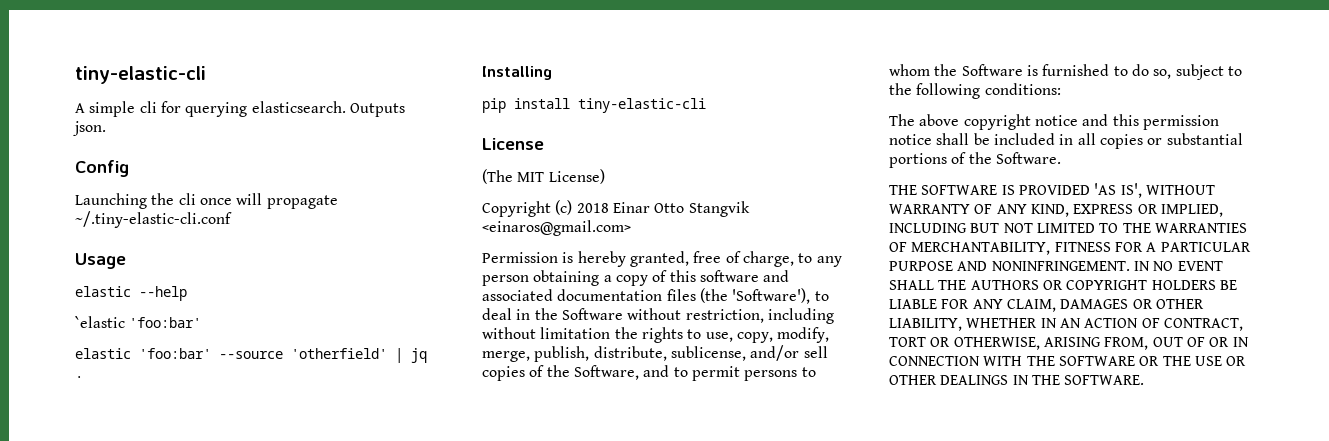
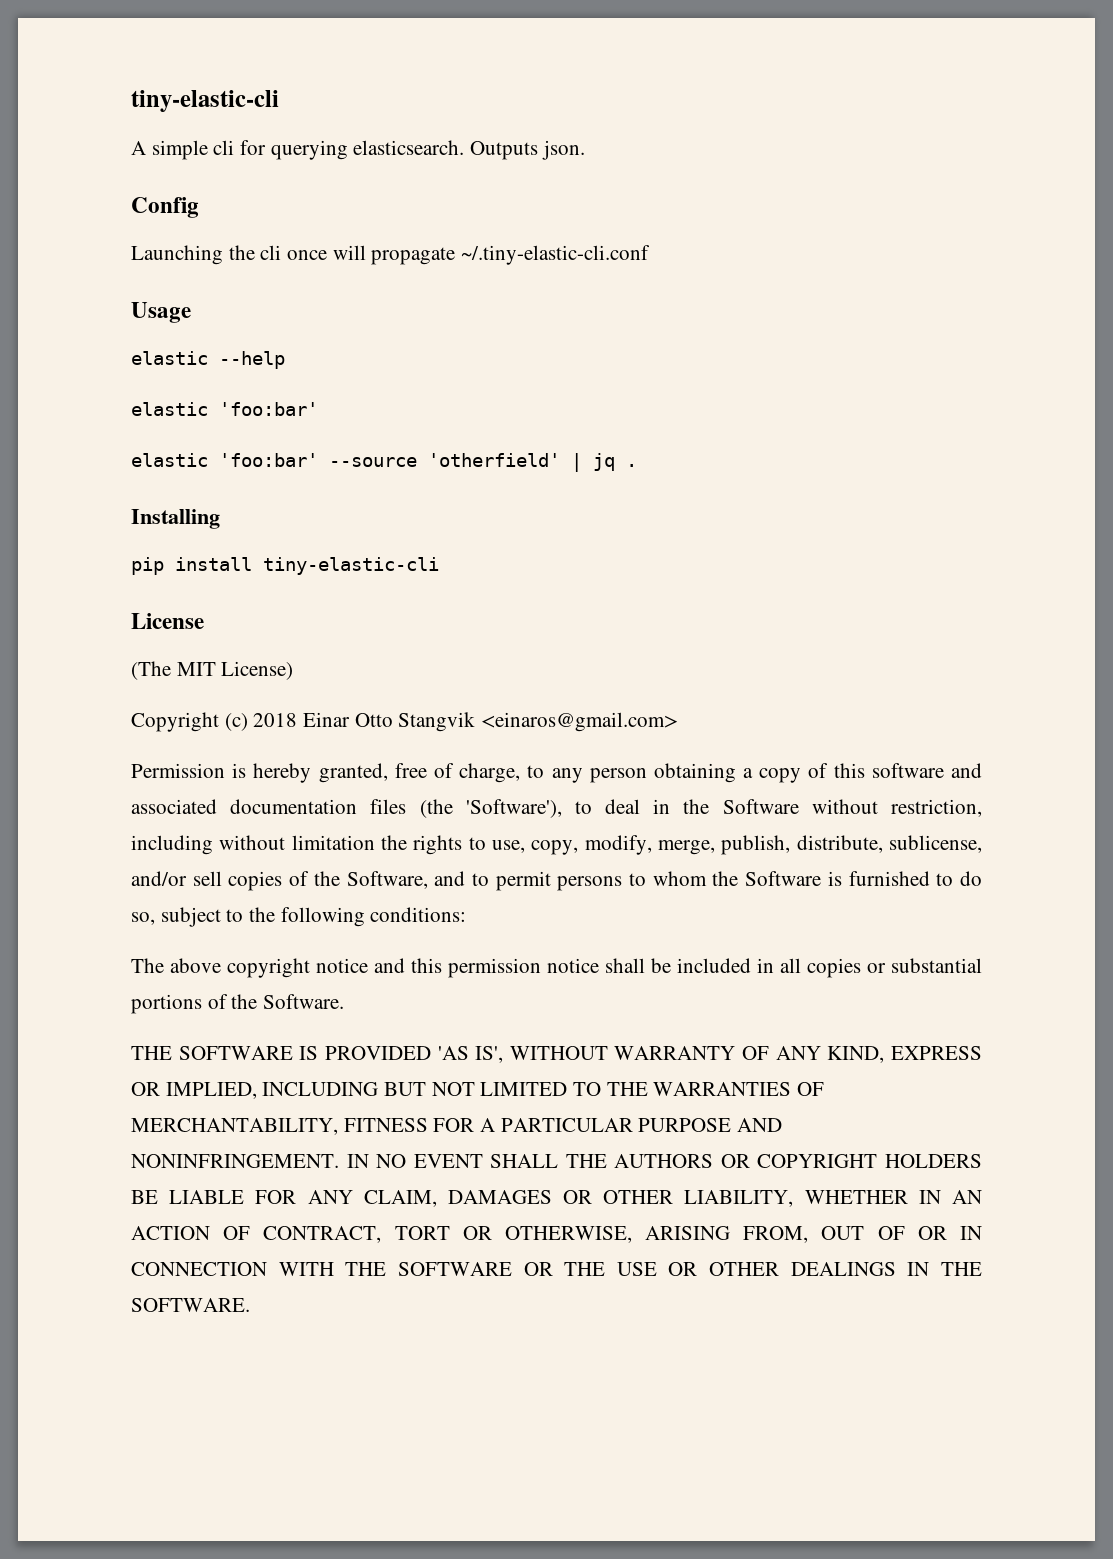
  elastic --help
- `elastic 'foo:bar'
+ elastic 'foo:bar'

